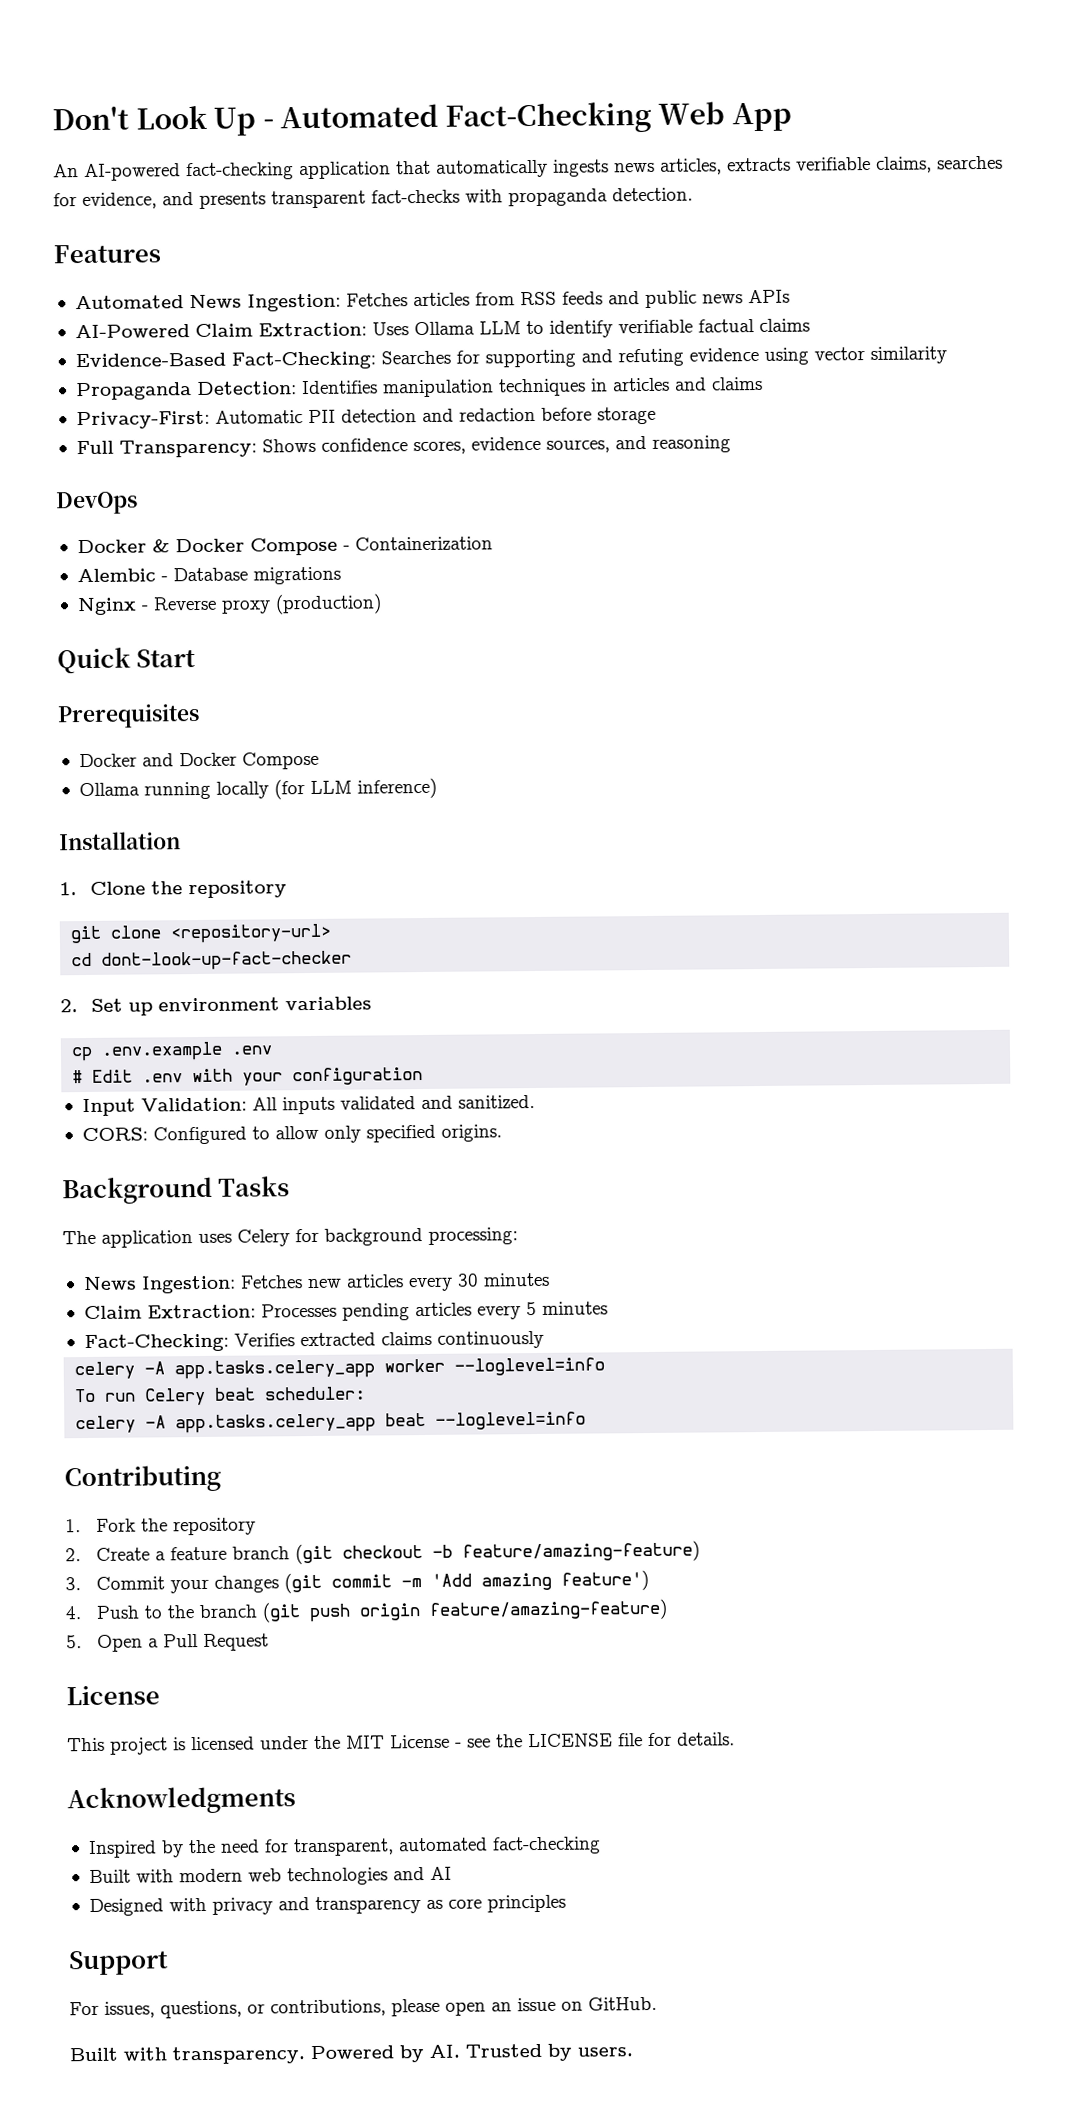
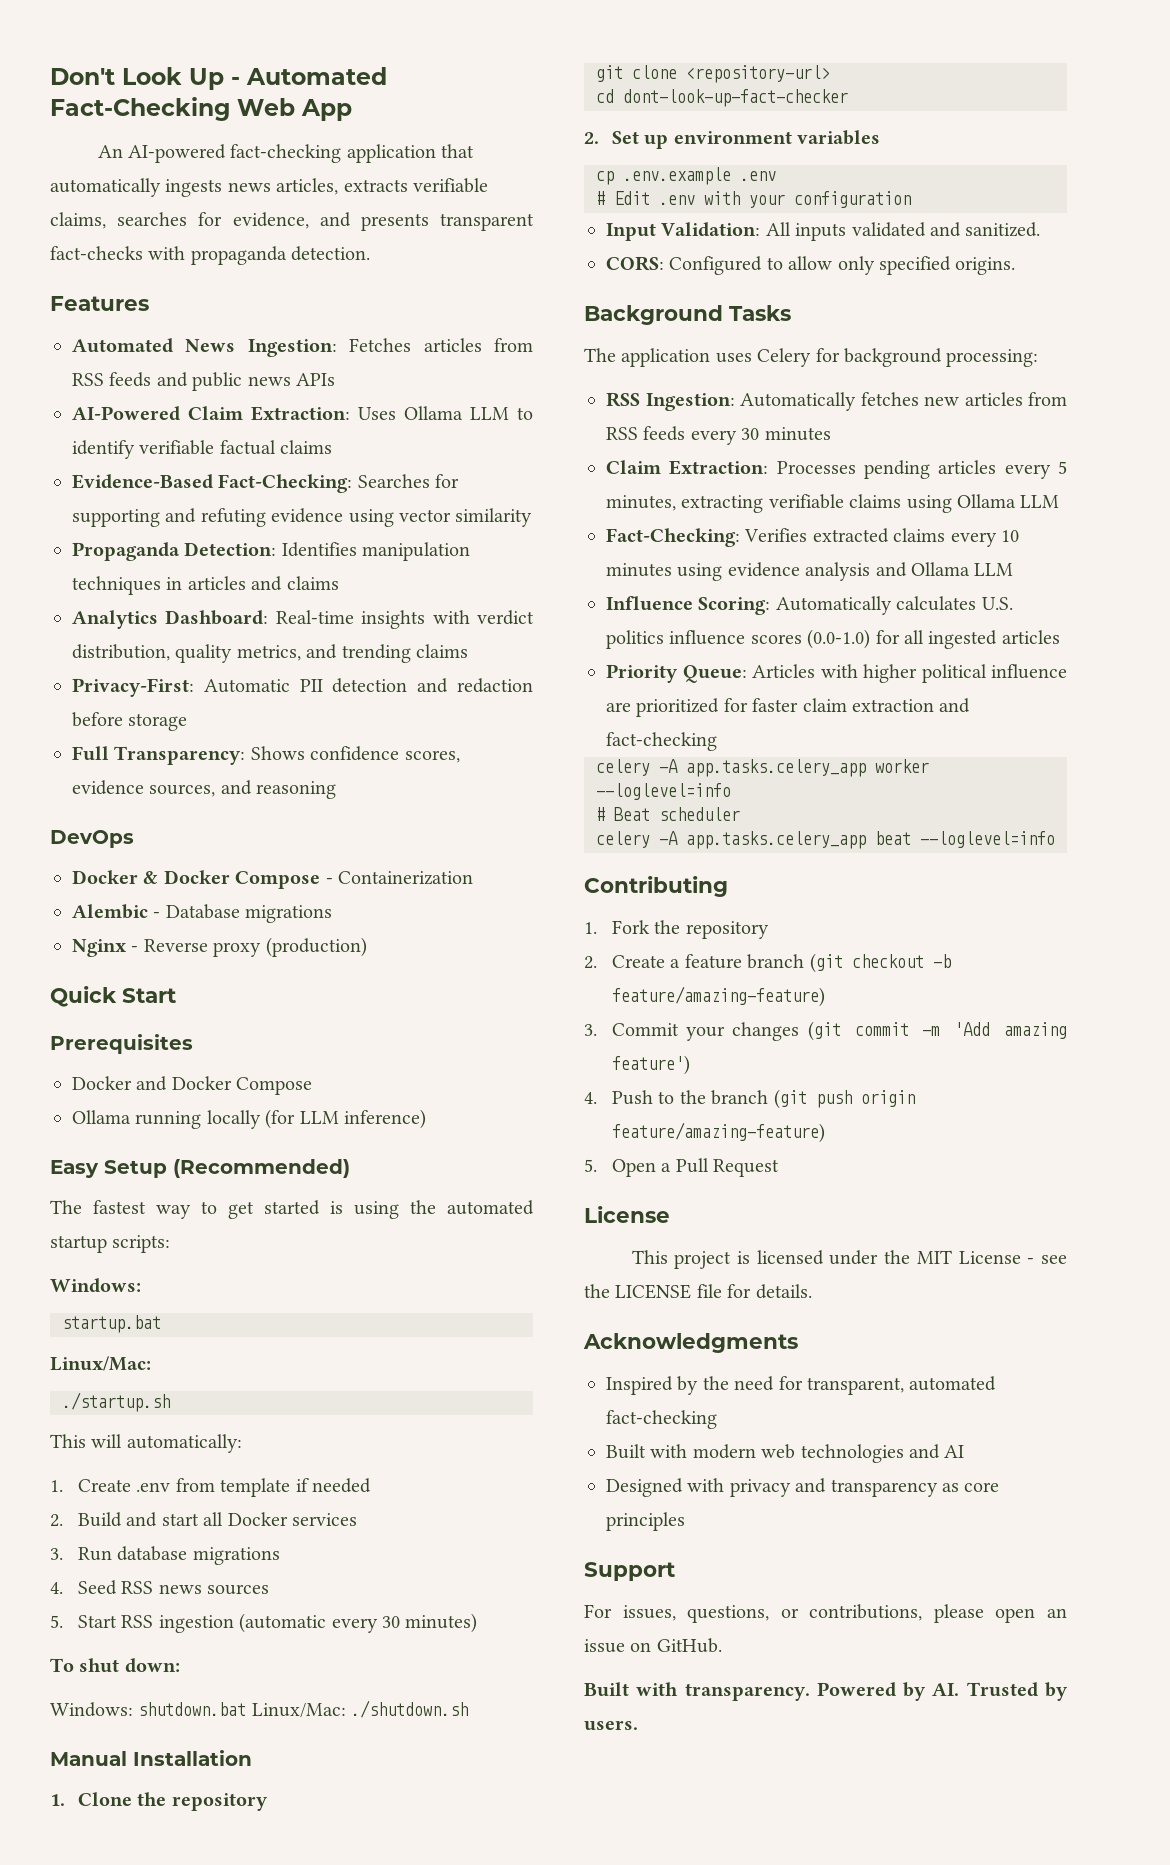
+ Analytics Dashboard: Real-time insights with verdict distribution, quality metrics, and trending claims
- Installation
+ Easy Setup (Recommended)
+ The fastest way to get started is using the automated startup scripts:
+ Windows:
+ startup.bat
+ Linux/Mac:
+ ./startup.sh
+ This will automatically:
+ 1. Create .env from template if needed
+ 2. Build and start all Docker services
+ 3. Run database migrations
+ 4. Seed RSS news sources
+ 5. Start RSS ingestion (automatic every 30 minutes)
+ To shut down:
+ Windows: shutdown.bat Linux/Mac: ./shutdown.sh
+ Manual Installation
- News Ingestion: Fetches new articles every 30 minutes
+ RSS Ingestion: Automatically fetches new articles from RSS feeds every 30 minutes
- Claim Extraction: Processes pending articles every 5 minutes
- Fact-Checking: Verifies extracted claims continuously
+ Claim Extraction: Processes pending articles every 5 minutes, extracting verifiable claims using Ollama LLM
+ Fact-Checking: Verifies extracted claims every 10 minutes using evidence analysis and Ollama LLM
+ Influence Scoring: Automatically calculates U.S. politics influence scores (0.0-1.0) for all ingested articles
+ Priority Queue: Articles with higher political influence are prioritized for faster claim extraction and fact-checking
- To run Celery beat scheduler:
+ # Beat scheduler

